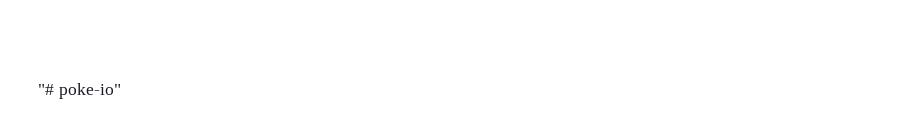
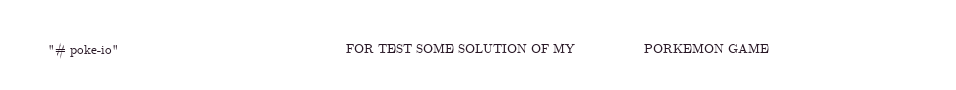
+ FOR TEST SOME SOLUTION OF MY PORKEMON GAME

